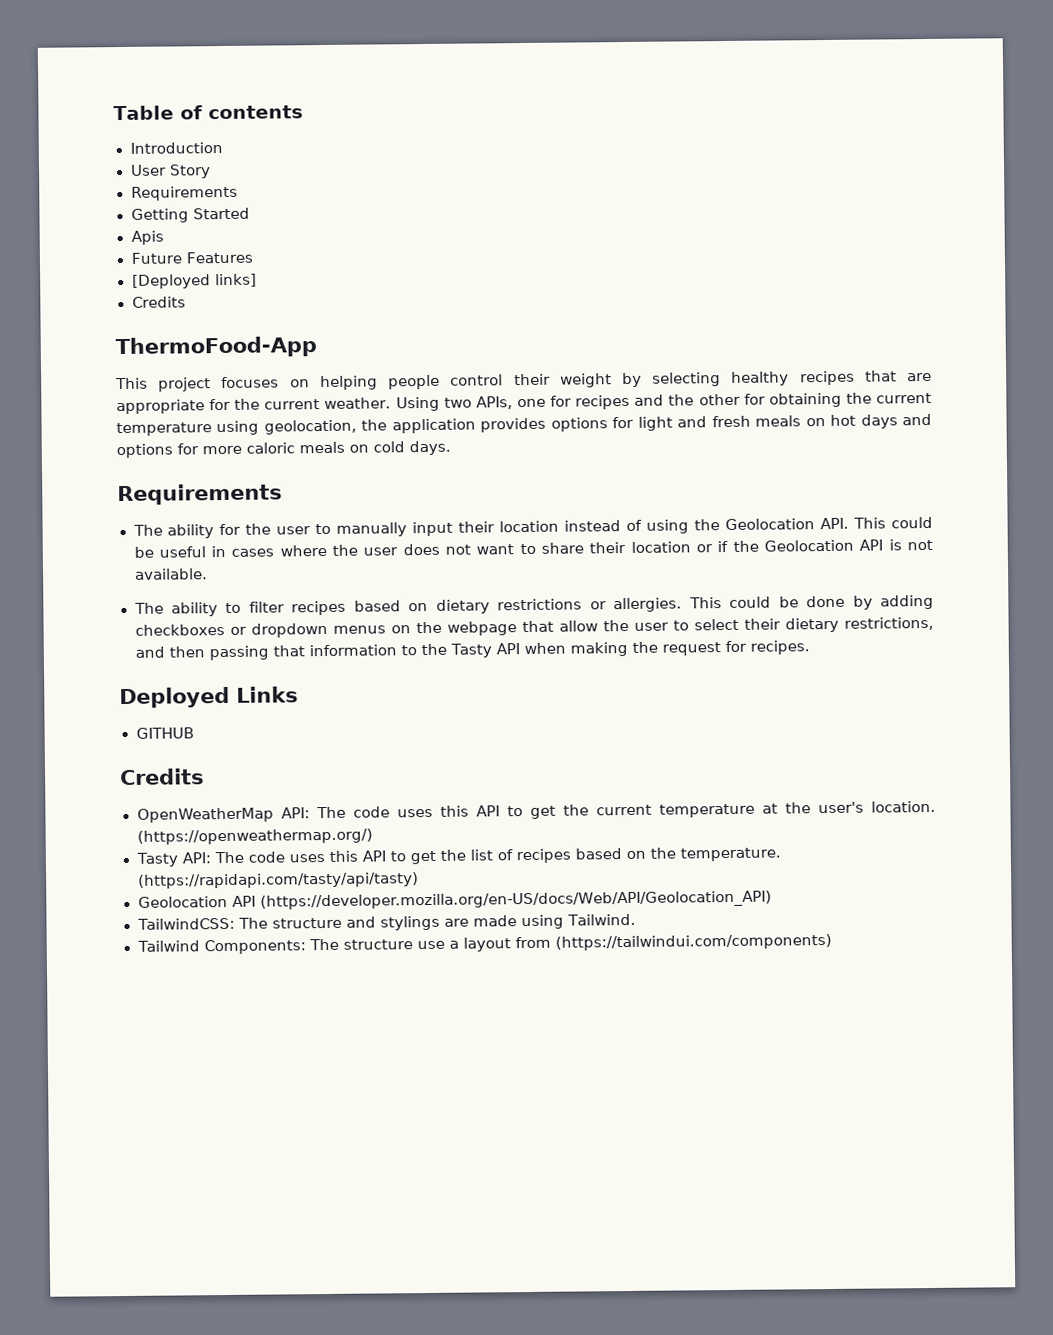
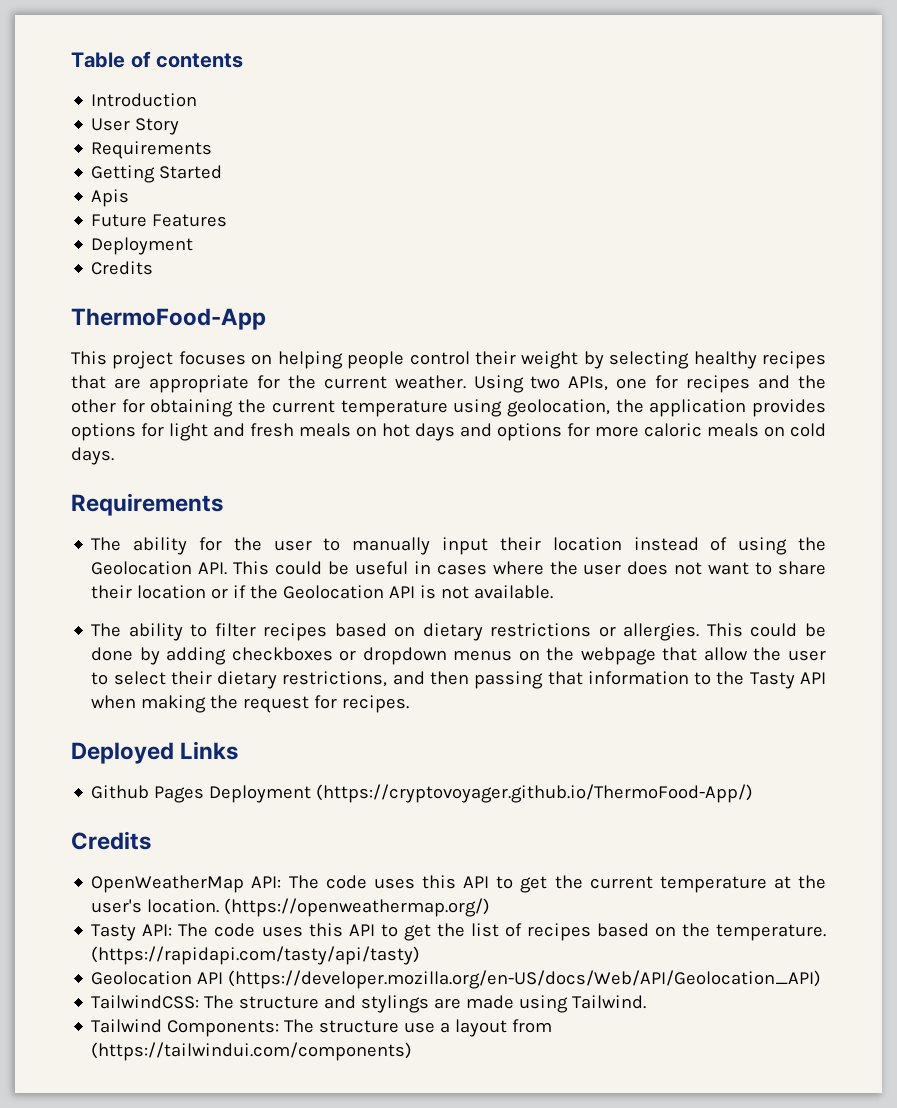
  Future Features
- [Deployed links]
+ Deployment
- GITHUB
+ Github Pages Deployment (https://cryptovoyager.github.io/ThermoFood-App/)

